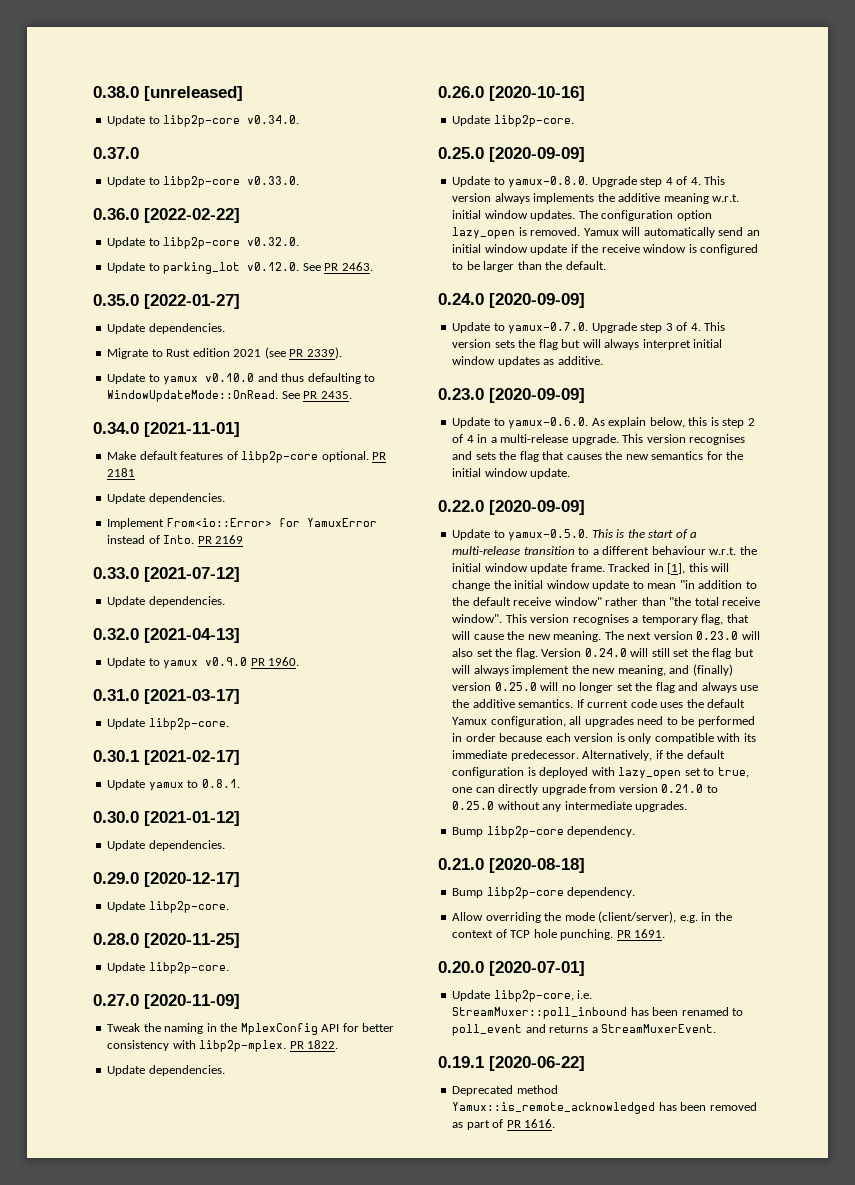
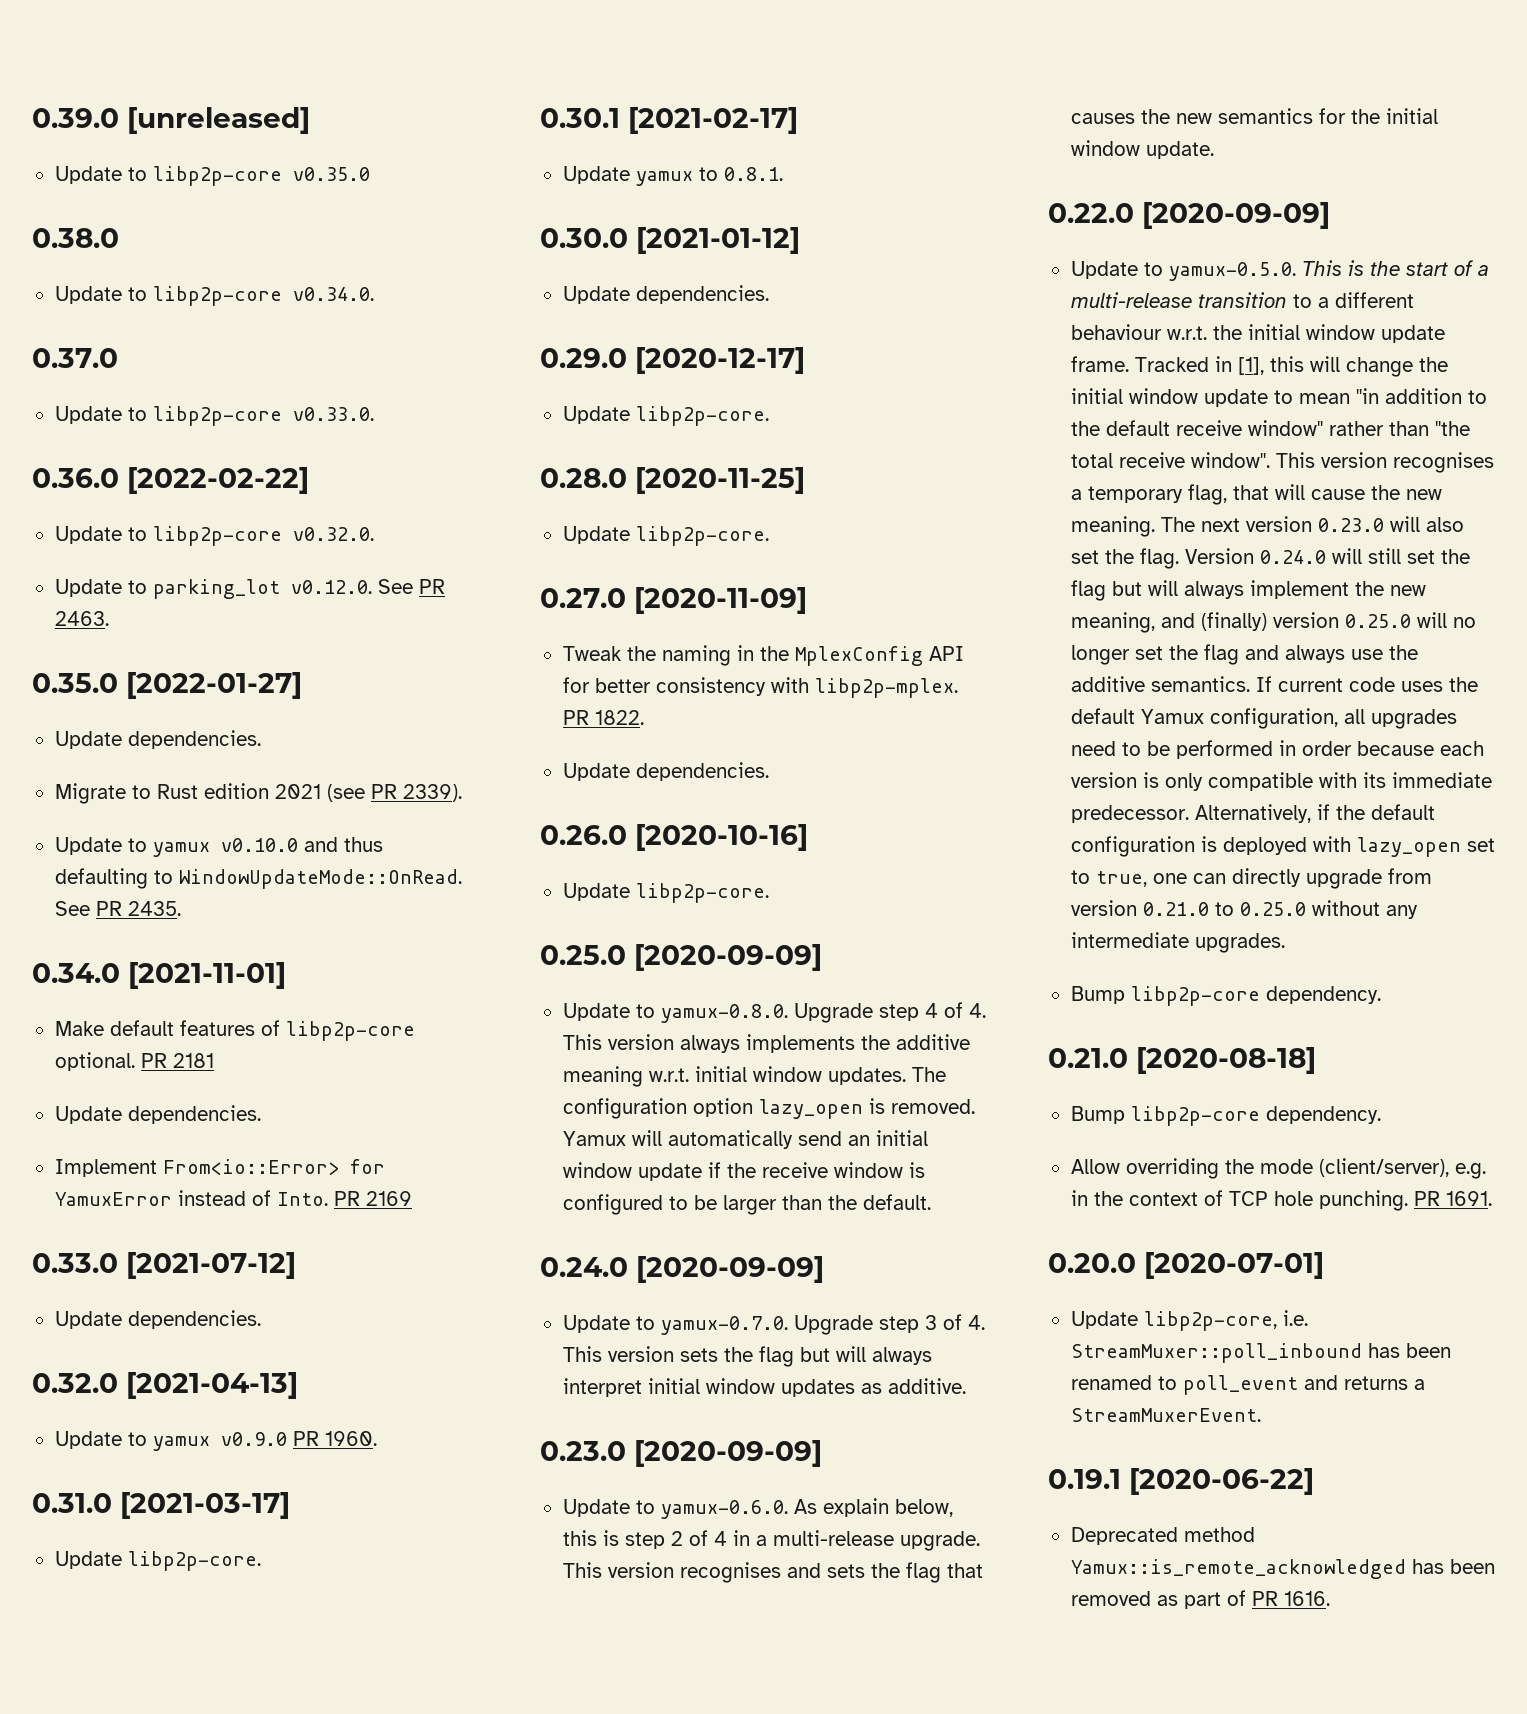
+ 0.39.0 [unreleased]
+ Update to libp2p-core v0.35.0
- 0.38.0 [unreleased]
+ 0.38.0

